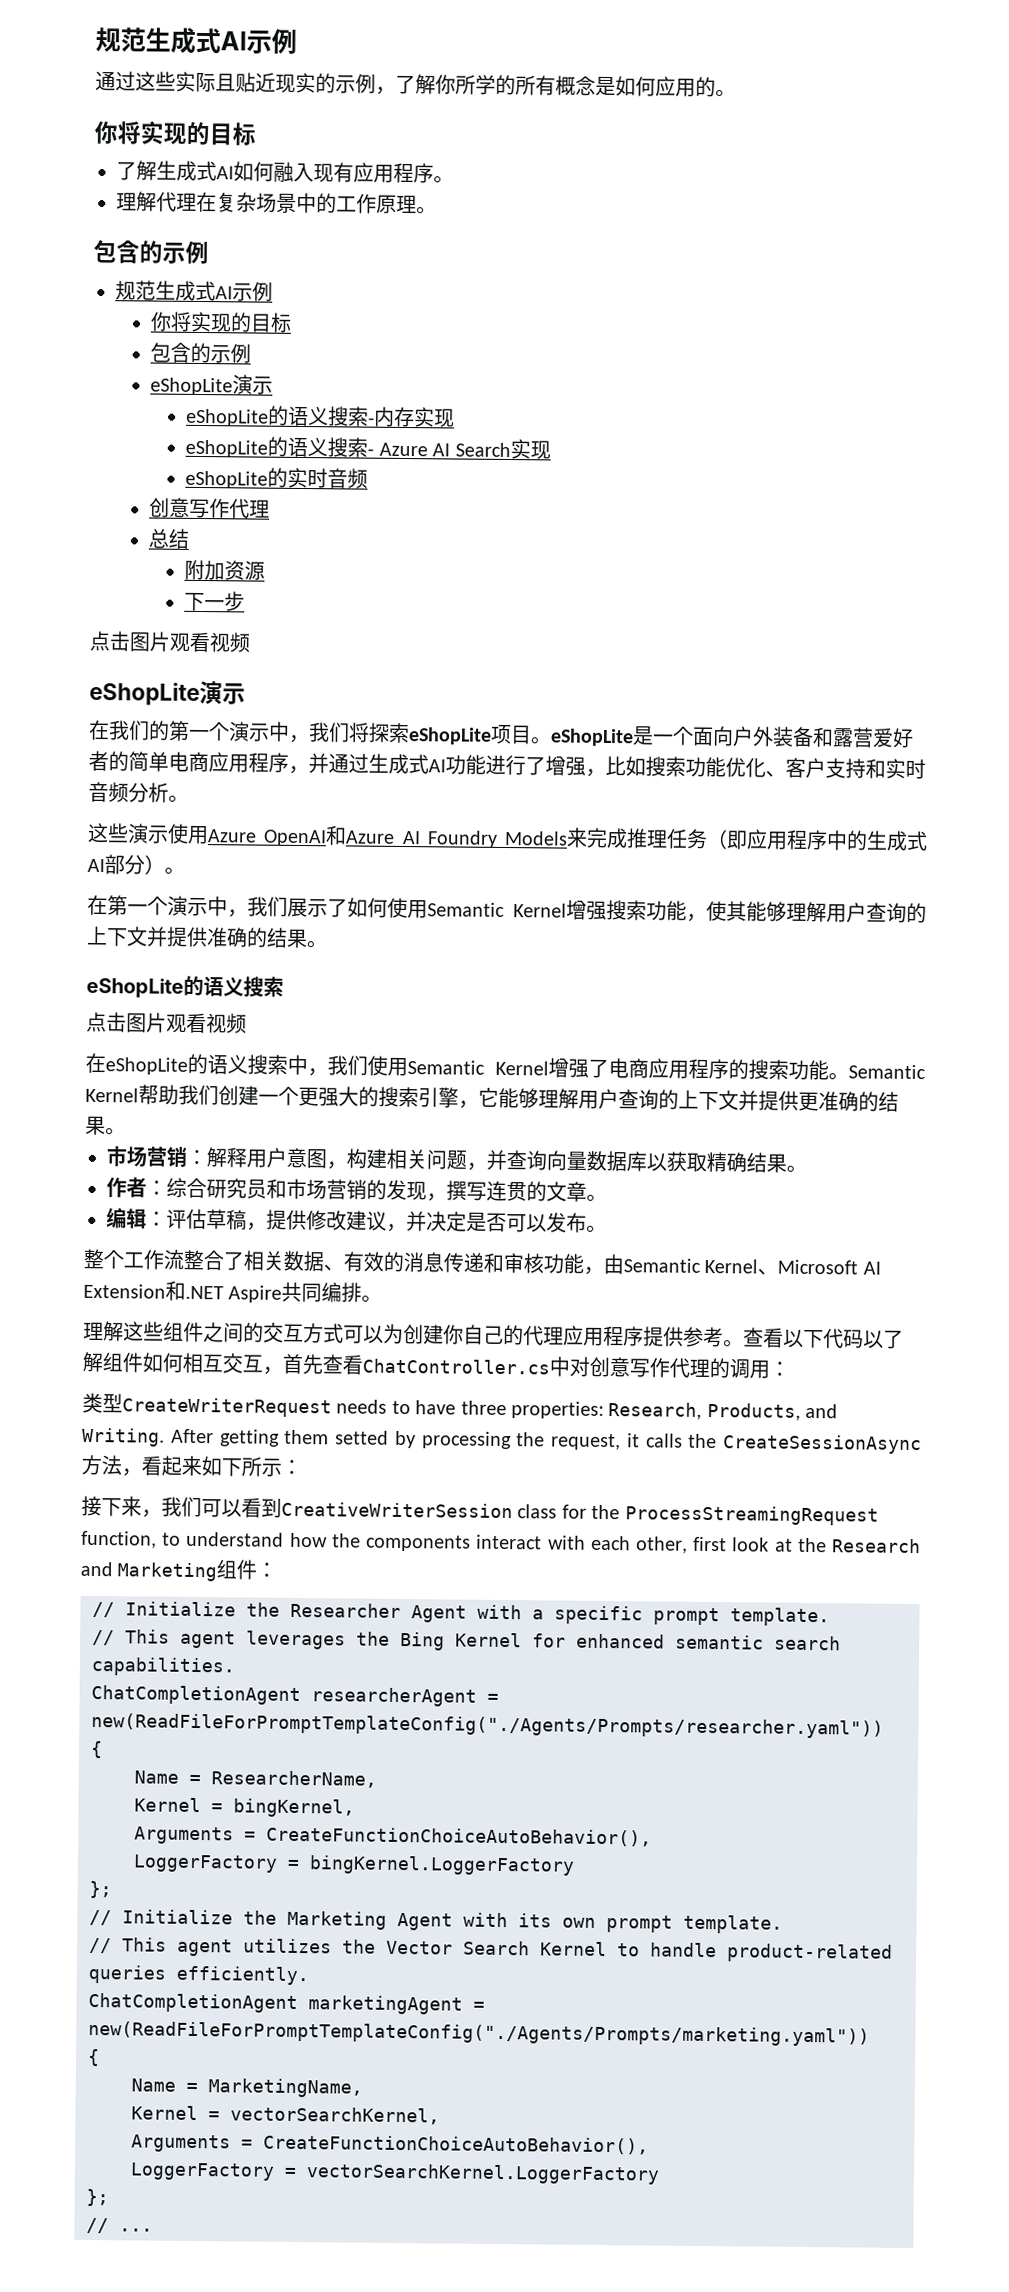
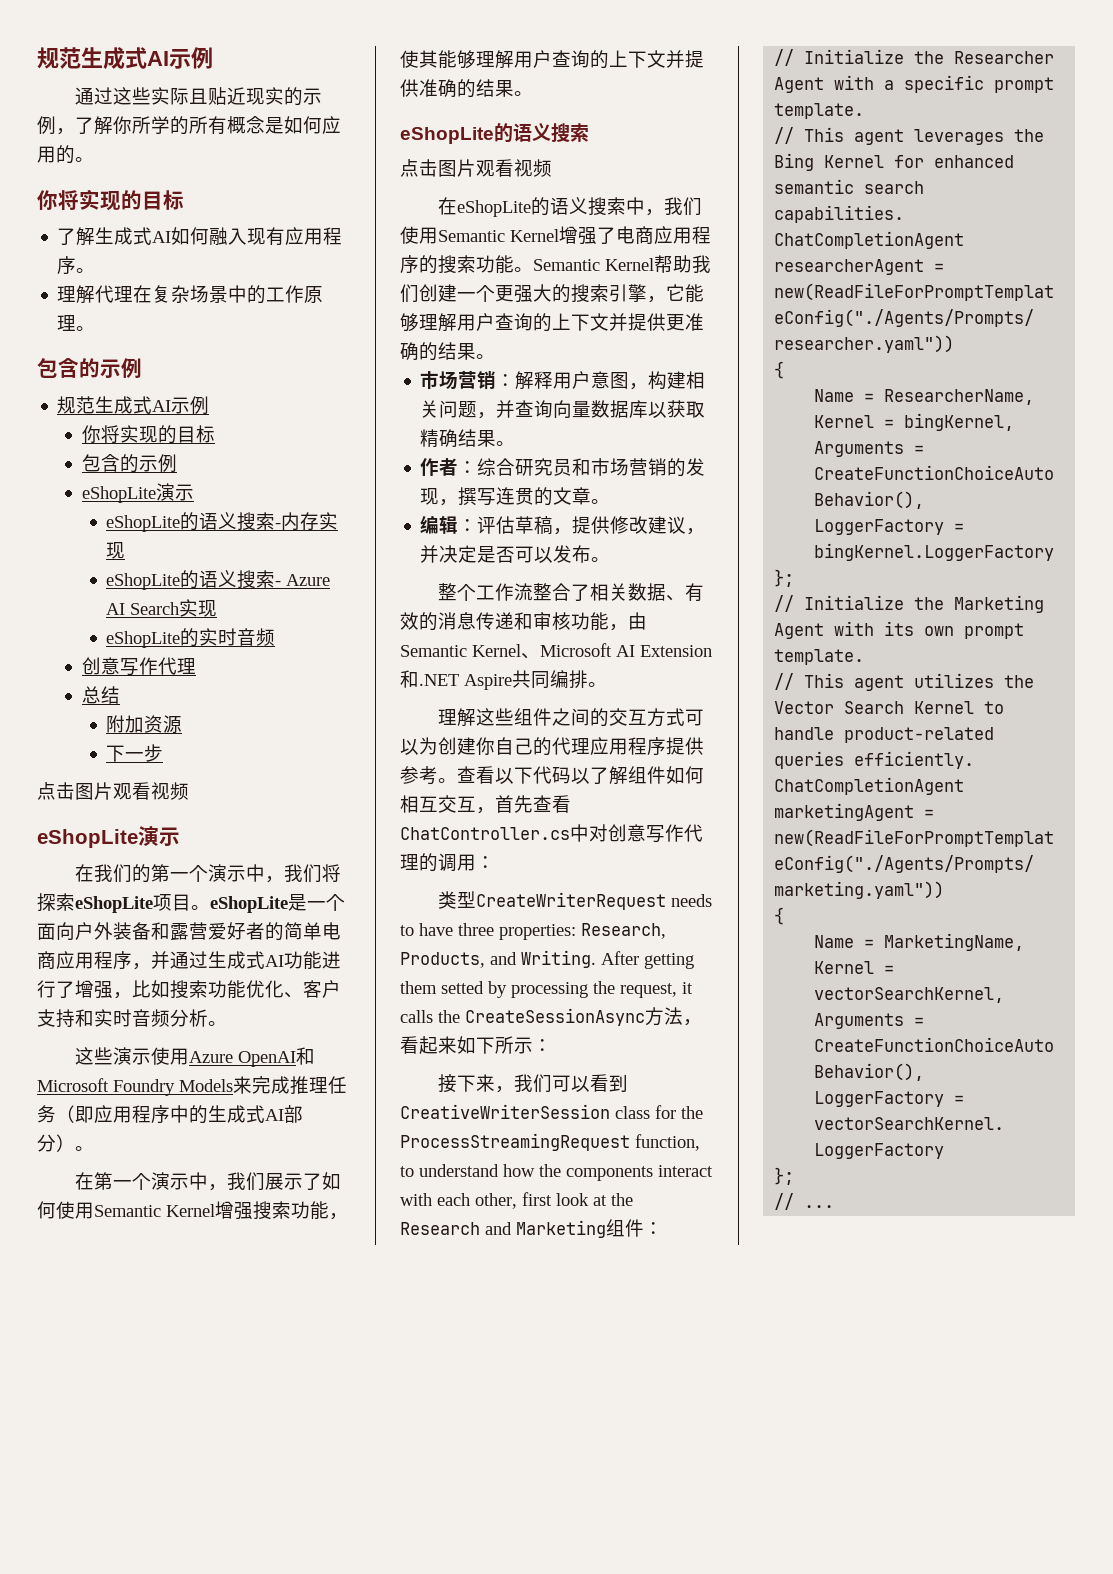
- 这些演示使用Azure OpenAI和Azure AI Foundry Models来完成推理任务（即应用程序中的生成式AI部分）。
+ 这些演示使用Azure OpenAI和Microsoft Foundry Models来完成推理任务（即应用程序中的生成式AI部分）。

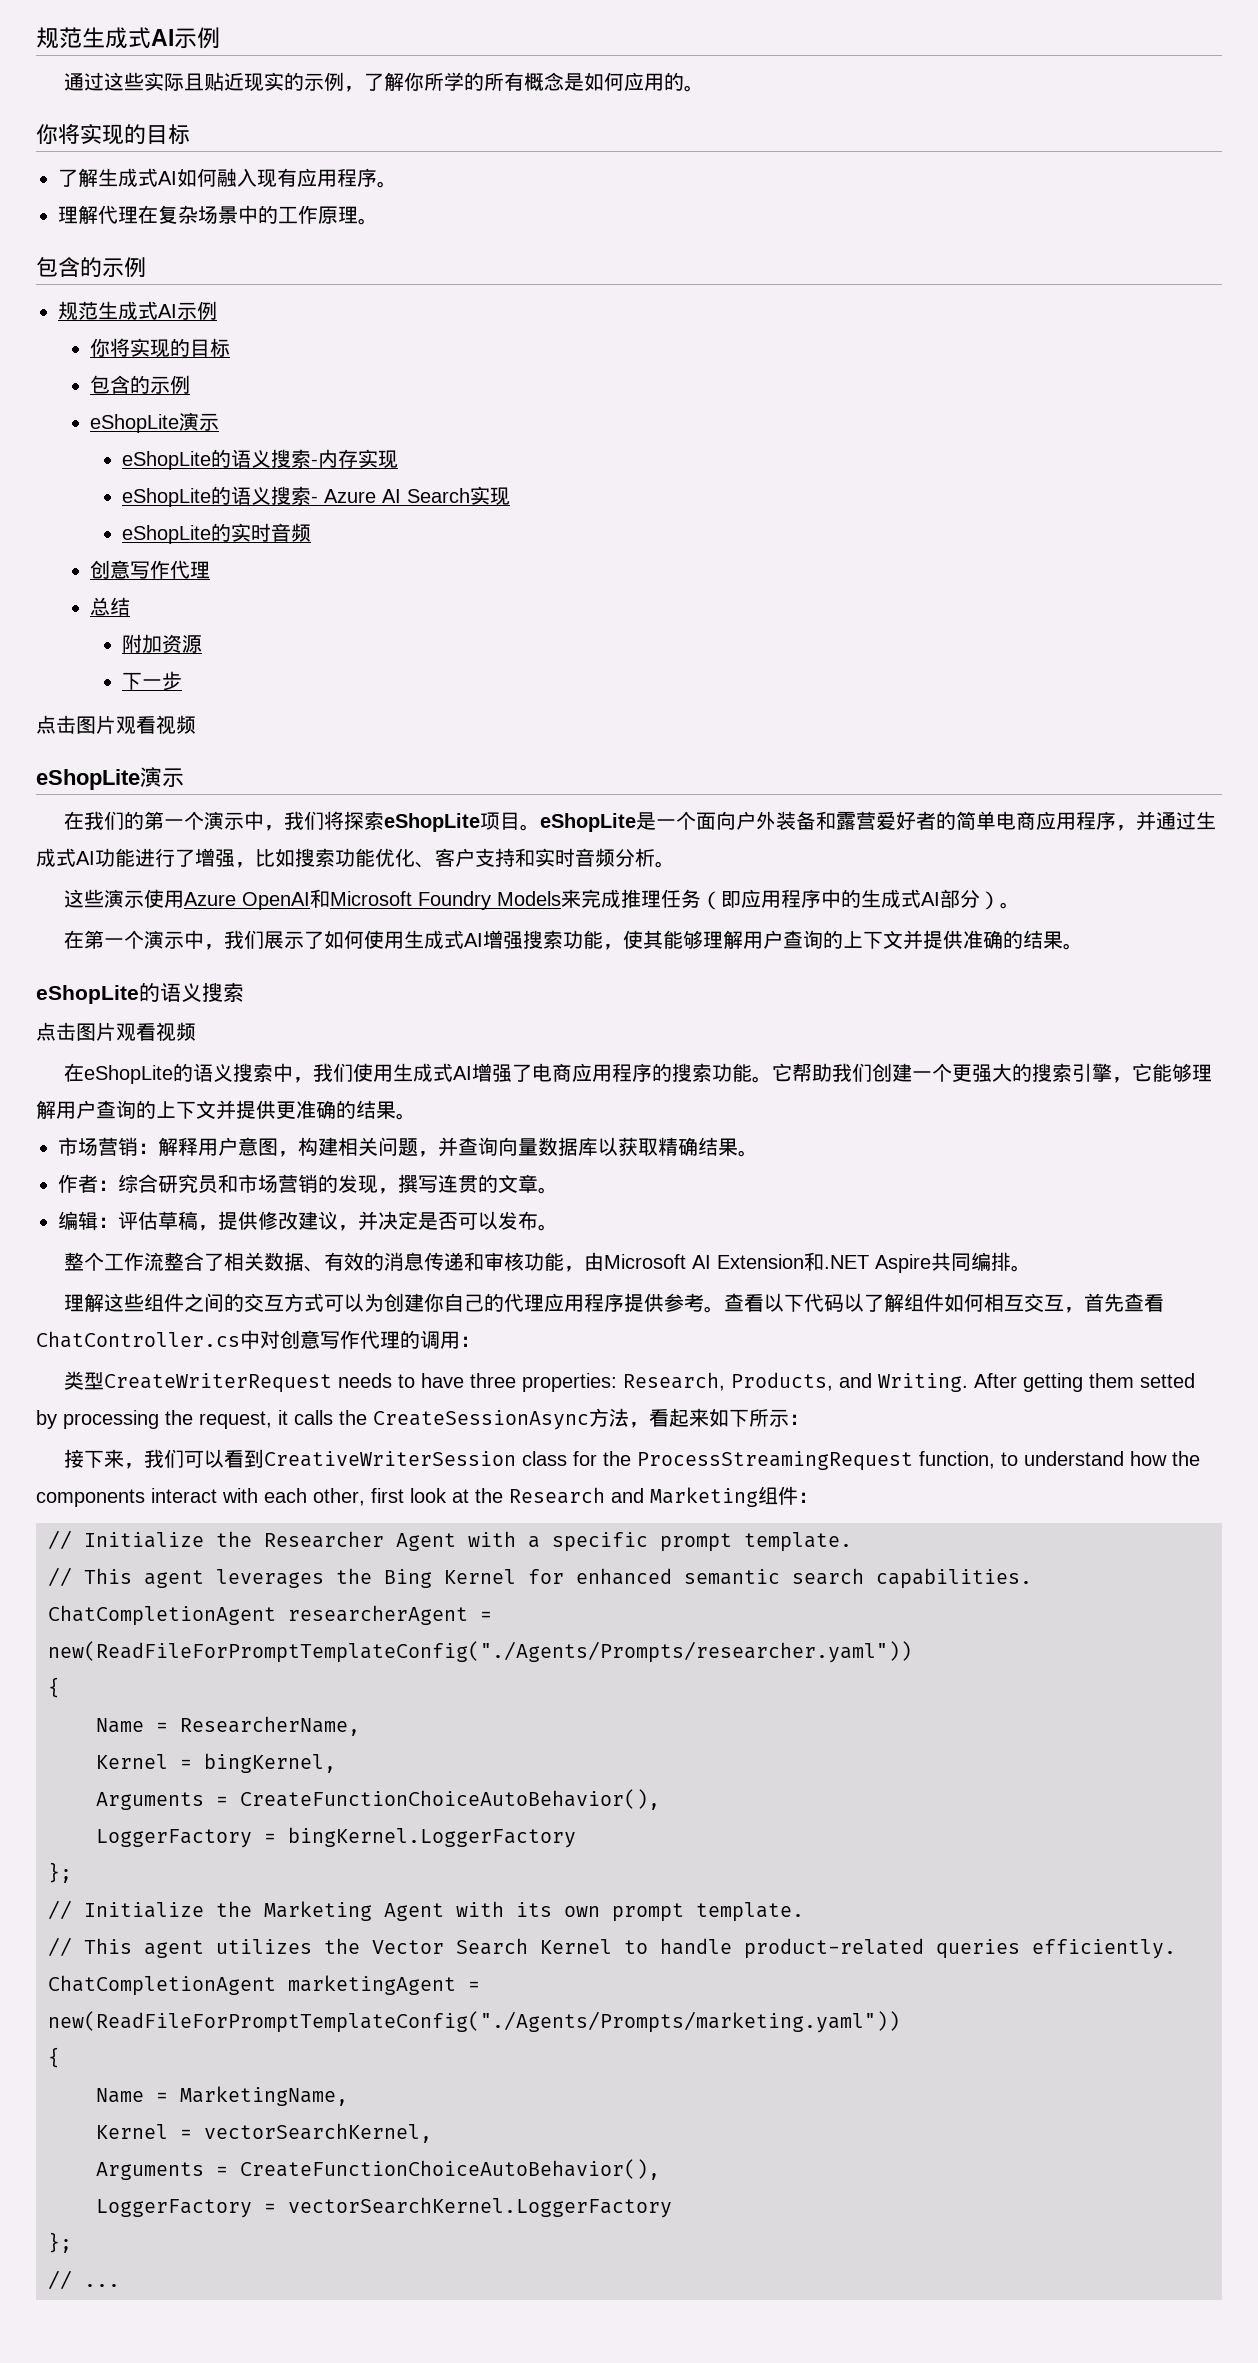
- 在第一个演示中，我们展示了如何使用Semantic Kernel增强搜索功能，使其能够理解用户查询的上下文并提供准确的结果。
+ 在第一个演示中，我们展示了如何使用生成式AI增强搜索功能，使其能够理解用户查询的上下文并提供准确的结果。
- 在eShopLite的语义搜索中，我们使用Semantic Kernel增强了电商应用程序的搜索功能。
+ 在eShopLite的语义搜索中，我们使用生成式AI增强了电商应用程序的搜索功能。
- Semantic Kernel帮助我们创建一个更强大的搜索引擎，它能够理解用户查询的上下文并提供更准确的结果。
+ 它帮助我们创建一个更强大的搜索引擎，它能够理解用户查询的上下文并提供更准确的结果。
- 整个工作流整合了相关数据、有效的消息传递和审核功能，由Semantic Kernel、Microsoft AI Extension和.NET Aspire共同编排。
+ 整个工作流整合了相关数据、有效的消息传递和审核功能，由Microsoft AI Extension和.NET Aspire共同编排。

